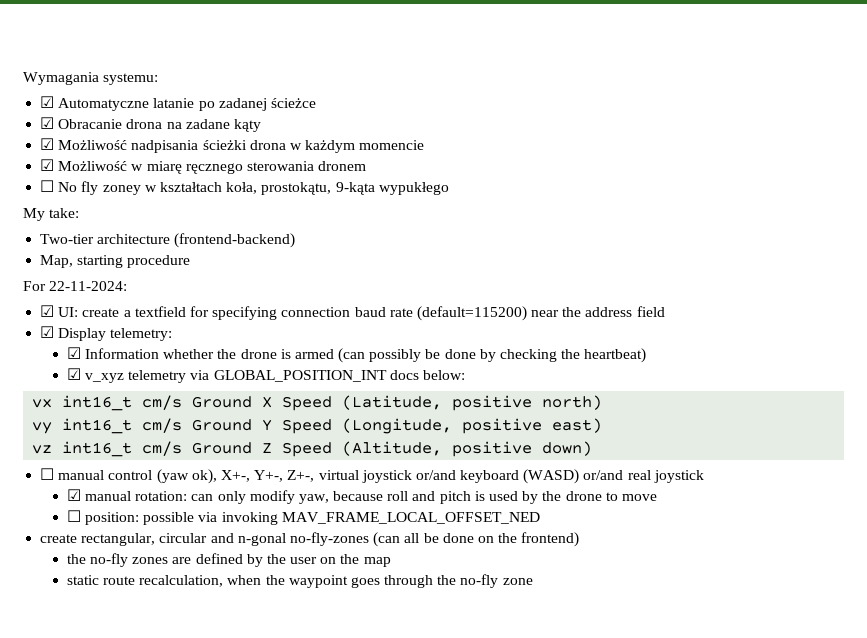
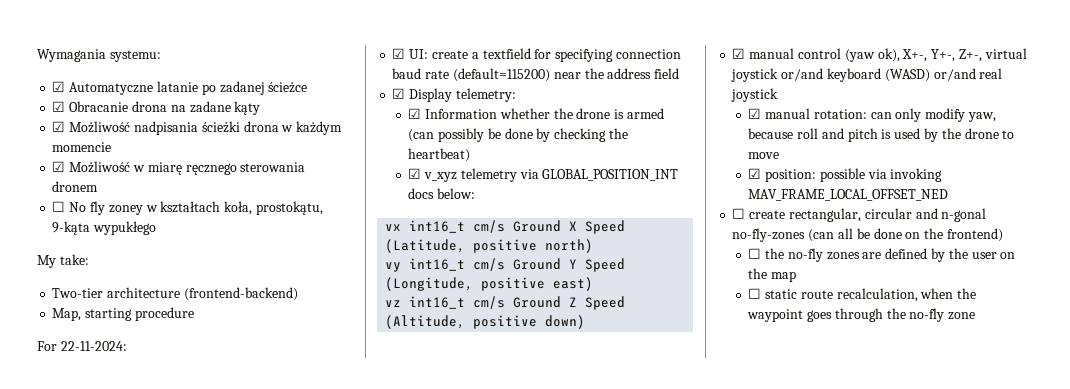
- ☐ manual control (yaw ok), X+-, Y+-, Z+-, virtual joystick or/and keyboard (WASD) or/and real joystick
+ ☑ manual control (yaw ok), X+-, Y+-, Z+-, virtual joystick or/and keyboard (WASD) or/and real joystick
- ☐ position: possible via invoking MAV_FRAME_LOCAL_OFFSET_NED
+ ☑ position: possible via invoking MAV_FRAME_LOCAL_OFFSET_NED
- create rectangular, circular and n-gonal no-fly-zones (can all be done on the frontend)
+ ☐ create rectangular, circular and n-gonal no-fly-zones (can all be done on the frontend)
- the no-fly zones are defined by the user on the map
+ ☐ the no-fly zones are defined by the user on the map
- static route recalculation, when the waypoint goes through the no-fly zone
+ ☐ static route recalculation, when the waypoint goes through the no-fly zone

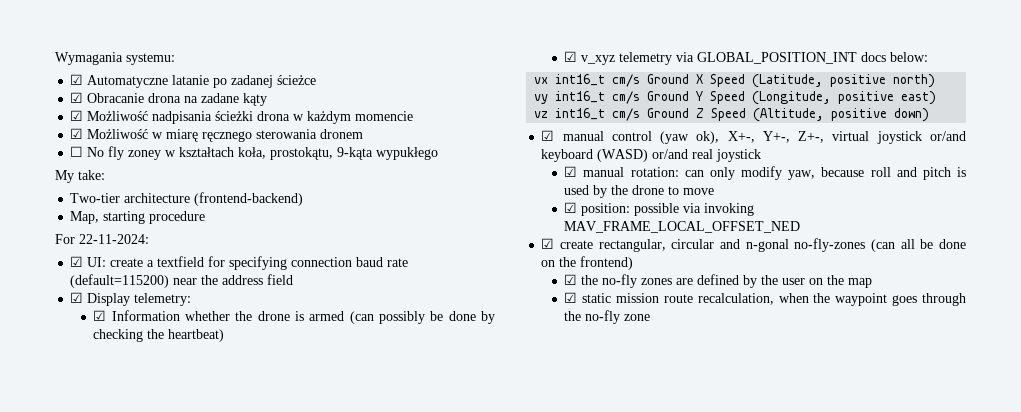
- ☐ create rectangular, circular and n-gonal no-fly-zones (can all be done on the frontend)
+ ☑ create rectangular, circular and n-gonal no-fly-zones (can all be done on the frontend)
- ☐ the no-fly zones are defined by the user on the map
+ ☑ the no-fly zones are defined by the user on the map
- ☐ static route recalculation, when the waypoint goes through the no-fly zone
+ ☑ static mission route recalculation, when the waypoint goes through the no-fly zone

